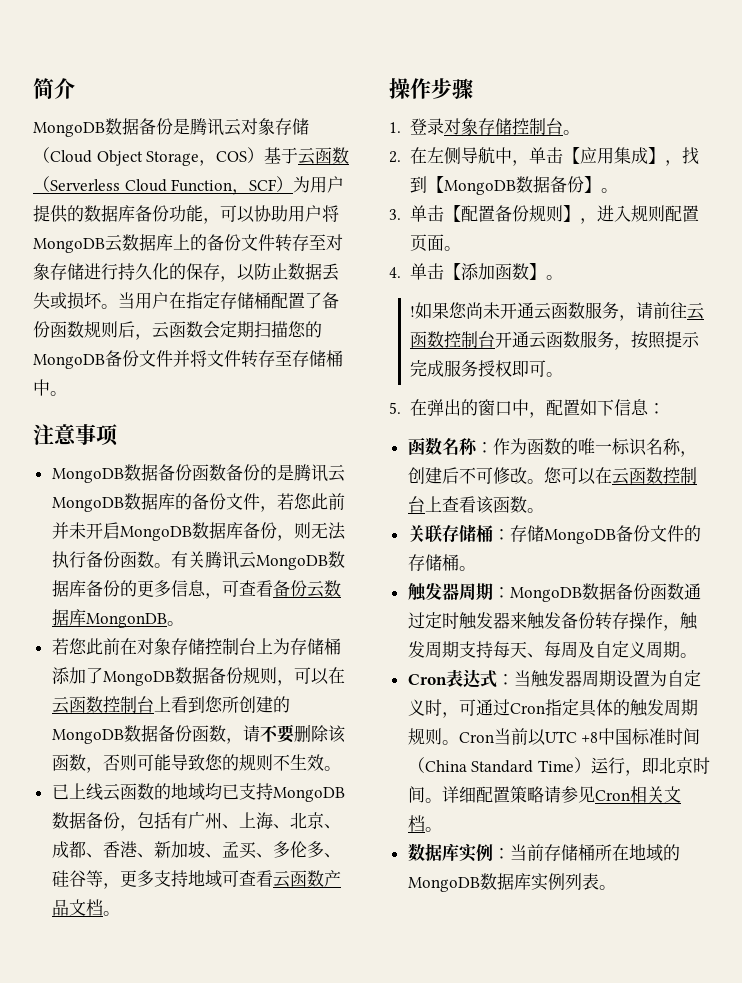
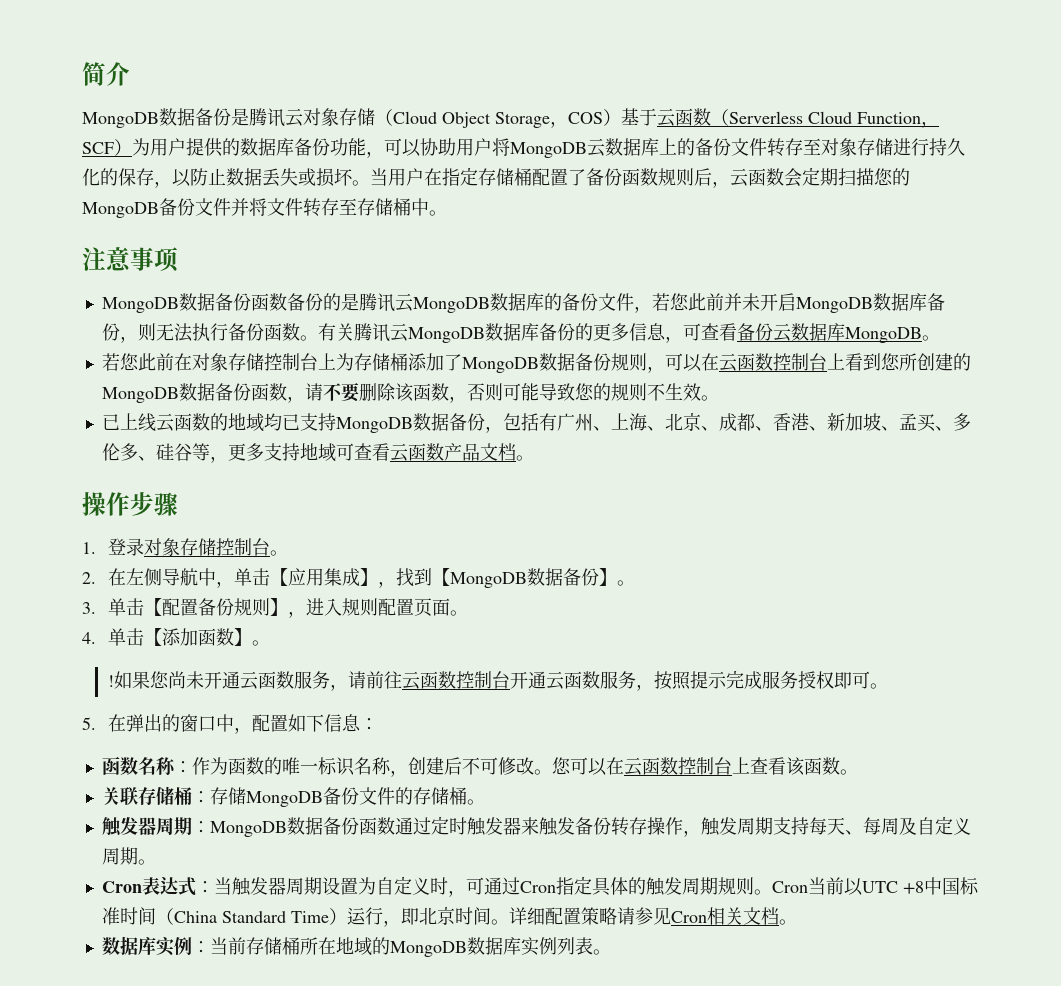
- 有关腾讯云MongoDB数据库备份的更多信息，可查看备份云数据库MongonDB。
+ 有关腾讯云MongoDB数据库备份的更多信息，可查看备份云数据库MongoDB。

